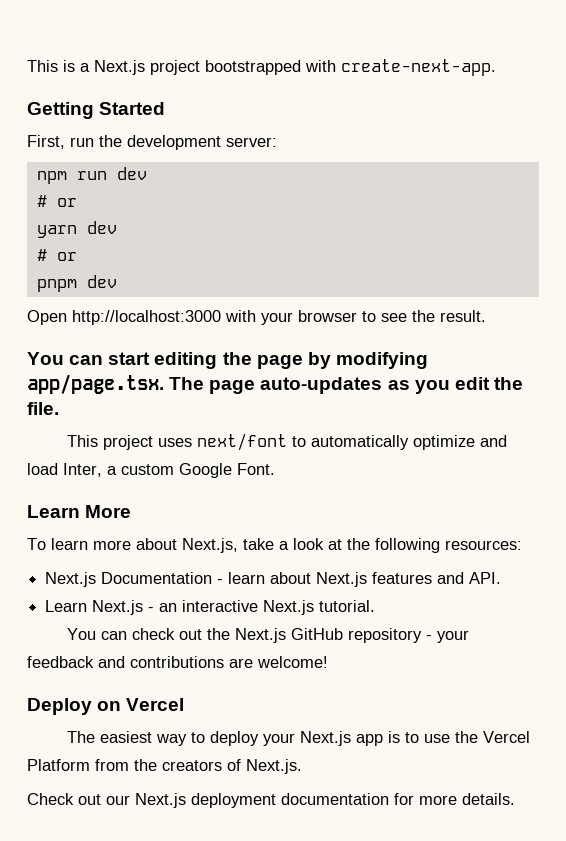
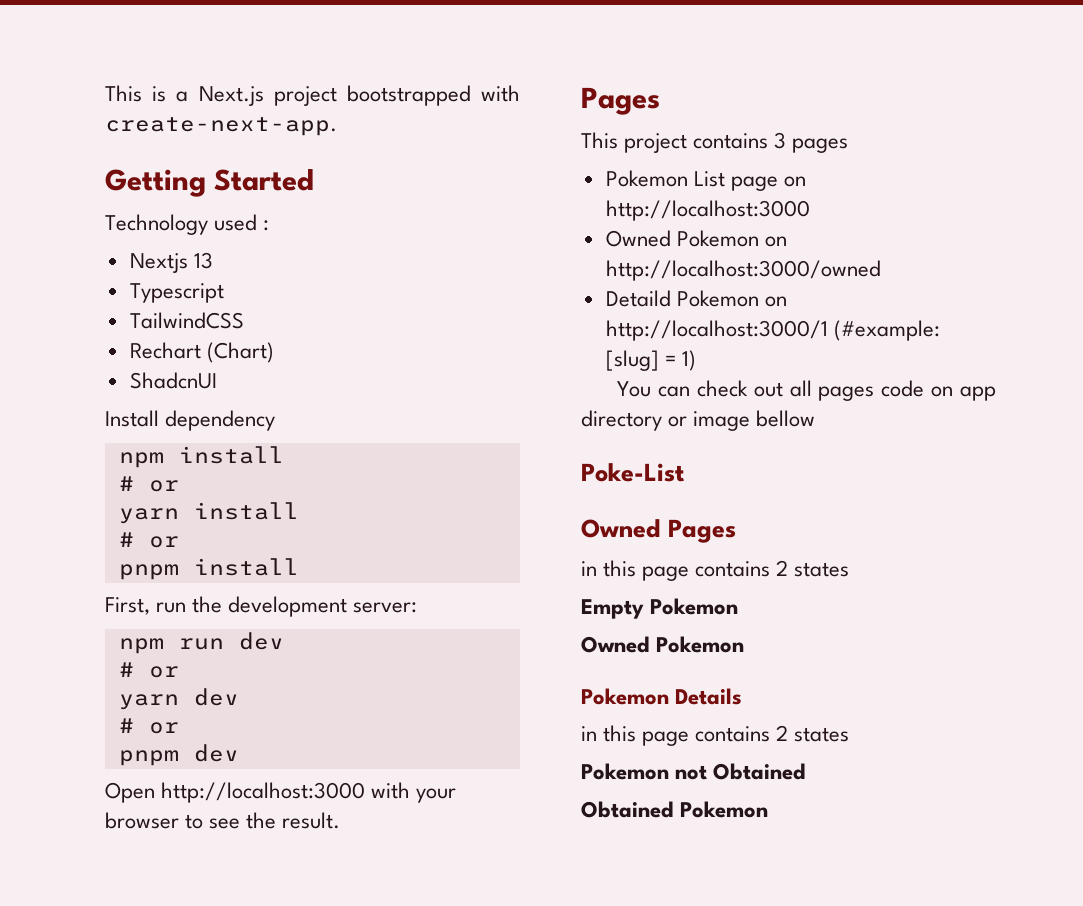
+ Technology used :
+ Nextjs 13
+ Typescript
+ TailwindCSS
+ Rechart (Chart)
+ ShadcnUI
+ Install dependency
+ npm install
+ # or
+ yarn install
+ # or
+ pnpm install
  Open http://localhost:3000 with your browser to see the result.
- You can start editing the page by modifying app/page.tsx. The page auto-updates as you edit the file.
- This project uses next/font to automatically optimize and load Inter, a custom Google Font.
- Learn More
- To learn more about Next.js, take a look at the following resources:
- Next.js Documentation - learn about Next.js features and API.
- Learn Next.js - an interactive Next.js tutorial.
- You can check out the Next.js GitHub repository - your feedback and contributions are welcome!
- Deploy on Vercel
- The easiest way to deploy your Next.js app is to use the Vercel Platform from the creators of Next.js.
- Check out our Next.js deployment documentation for more details.
+ Pages
+ This project contains 3 pages
+ Pokemon List page on http://localhost:3000
+ Owned Pokemon on http://localhost:3000/owned
+ Detaild Pokemon on http://localhost:3000/1 (#example: [slug] = 1)
+ You can check out all pages code on app directory or image bellow
+ Poke-List
+ Owned Pages
+ in this page contains 2 states
+ Empty Pokemon
+ Owned Pokemon
+ Pokemon Details
+ in this page contains 2 states
+ Pokemon not Obtained
+ Obtained Pokemon

